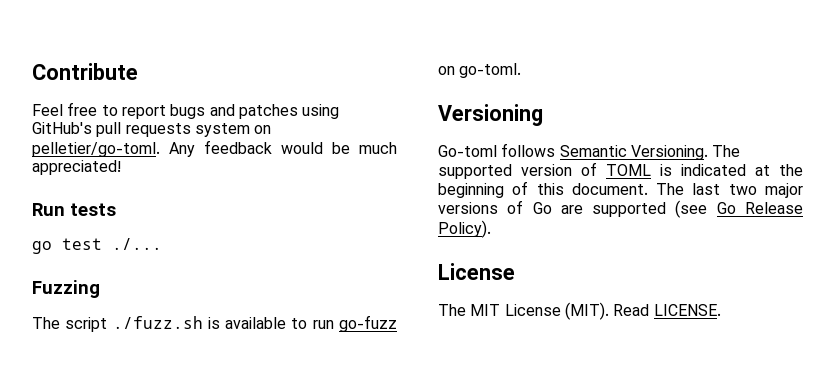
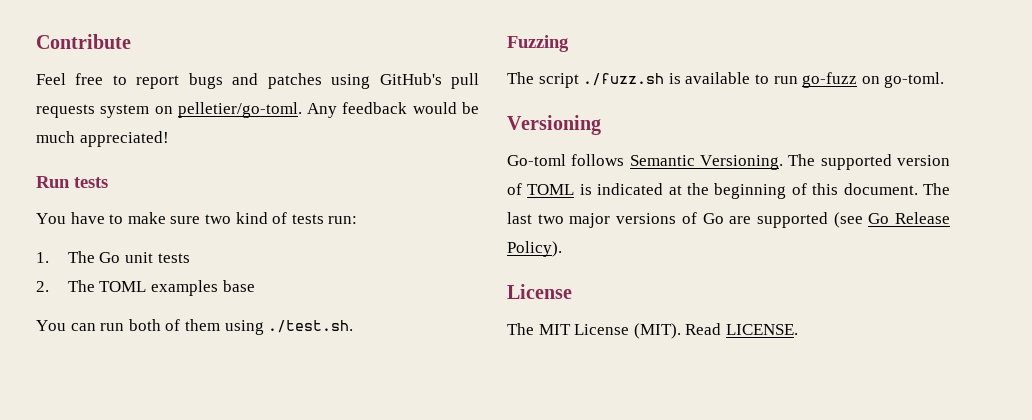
- go test ./...
+ You have to make sure two kind of tests run:
+ 1. The Go unit tests
+ 2. The TOML examples base
+ You can run both of them using ./test.sh.

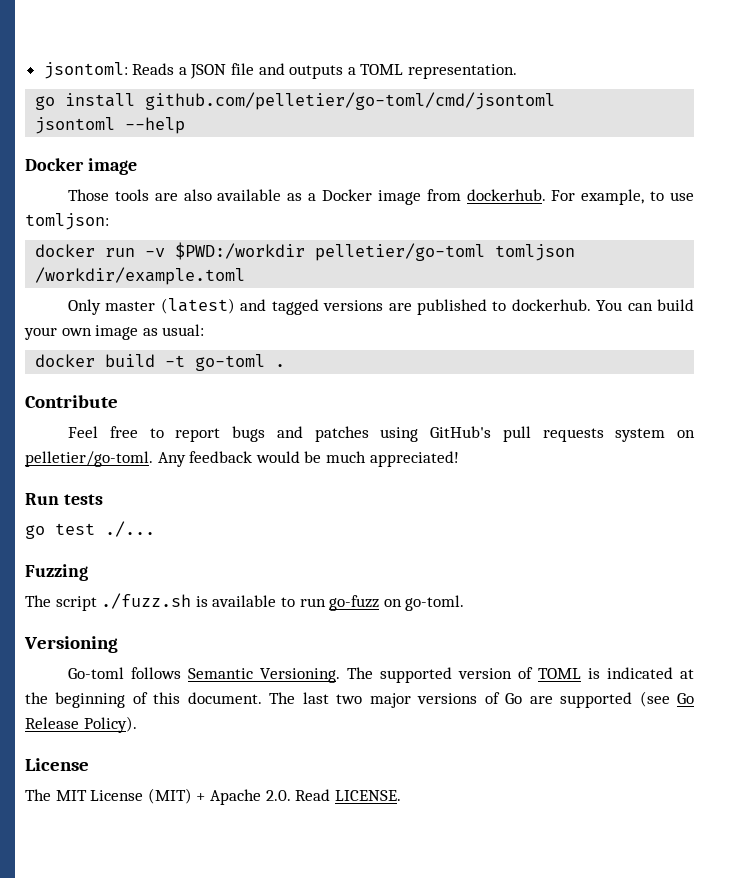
+ jsontoml: Reads a JSON file and outputs a TOML representation.
+ go install github.com/pelletier/go-toml/cmd/jsontoml
+ jsontoml --help
+ Docker image
+ Those tools are also available as a Docker image from dockerhub. For example, to use tomljson:
+ docker run -v $PWD:/workdir pelletier/go-toml tomljson /workdir/example.toml
+ Only master (latest) and tagged versions are published to dockerhub. You can build your own image as usual:
+ docker build -t go-toml .
- You have to make sure two kind of tests run:
- 1. The Go unit tests
- 2. The TOML examples base
- You can run both of them using ./test.sh.
+ go test ./...
- The MIT License (MIT). Read LICENSE.
+ The MIT License (MIT) + Apache 2.0. Read LICENSE.

